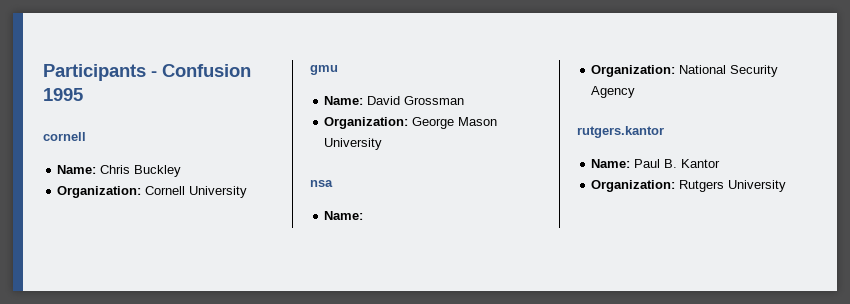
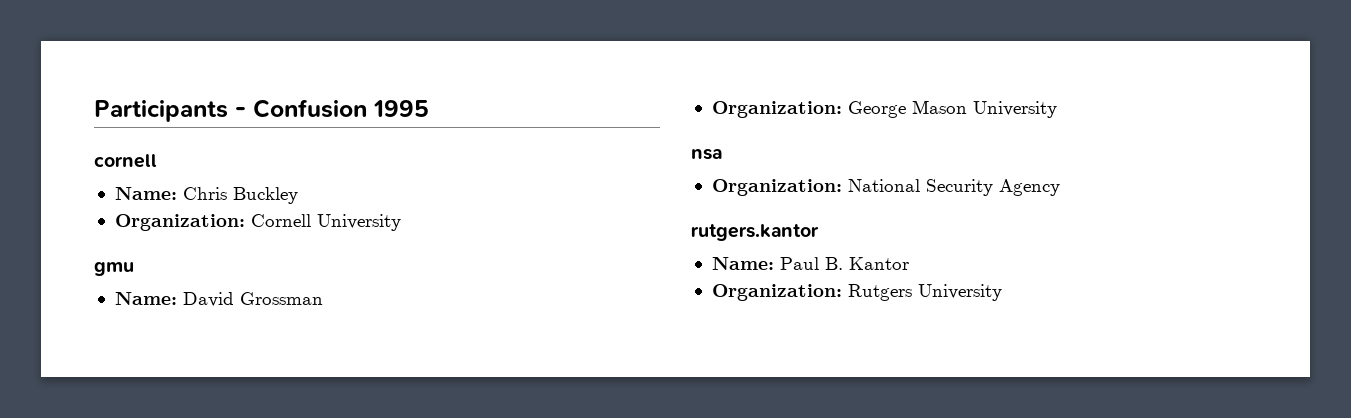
  nsa
- Name:

